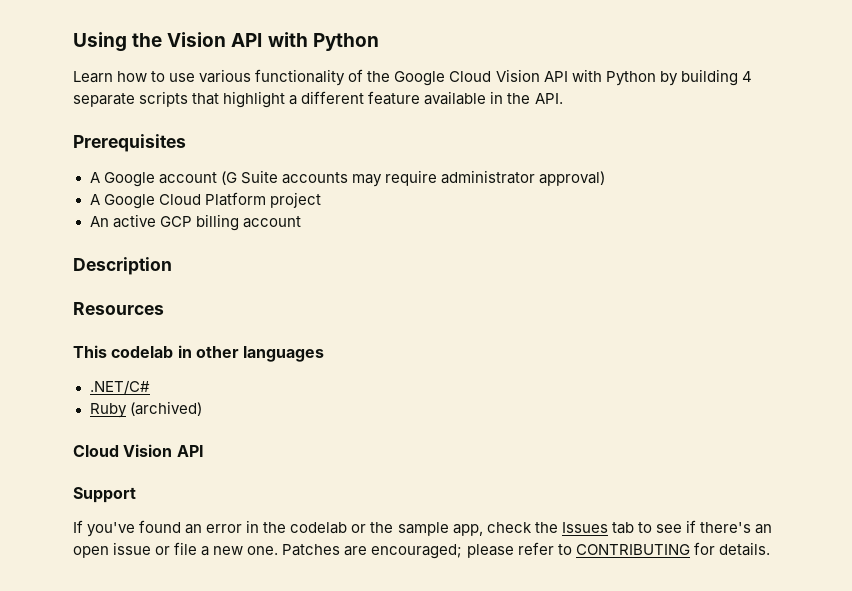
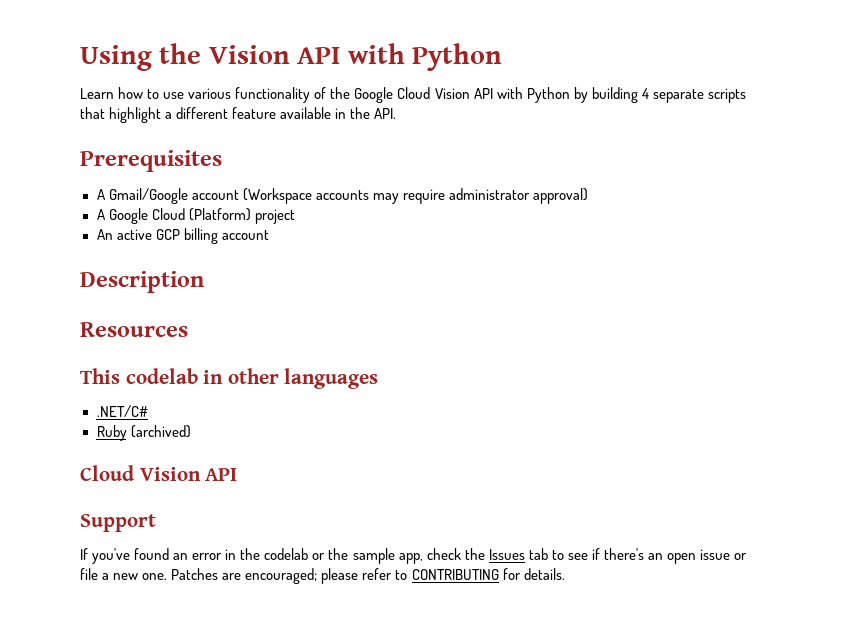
- A Google account (G Suite accounts may require administrator approval)
+ A Gmail/Google account (Workspace accounts may require administrator approval)
- A Google Cloud Platform project
+ A Google Cloud (Platform) project

